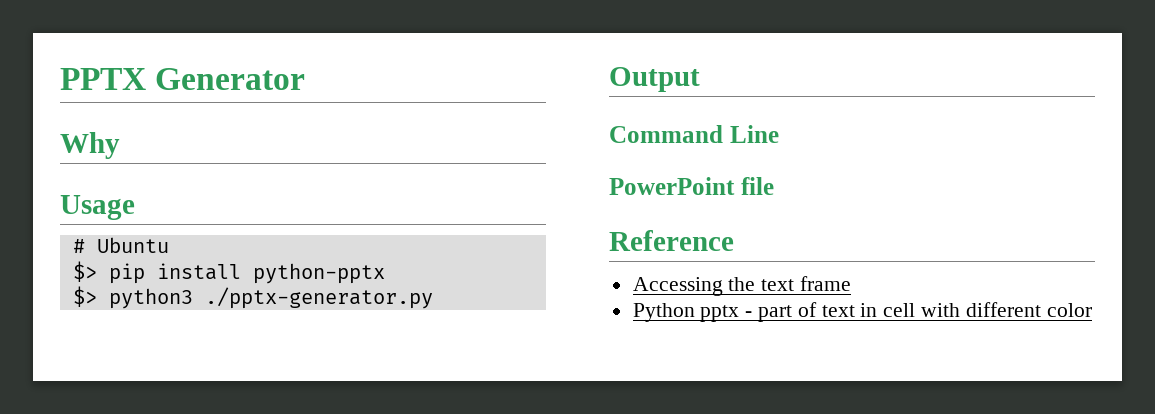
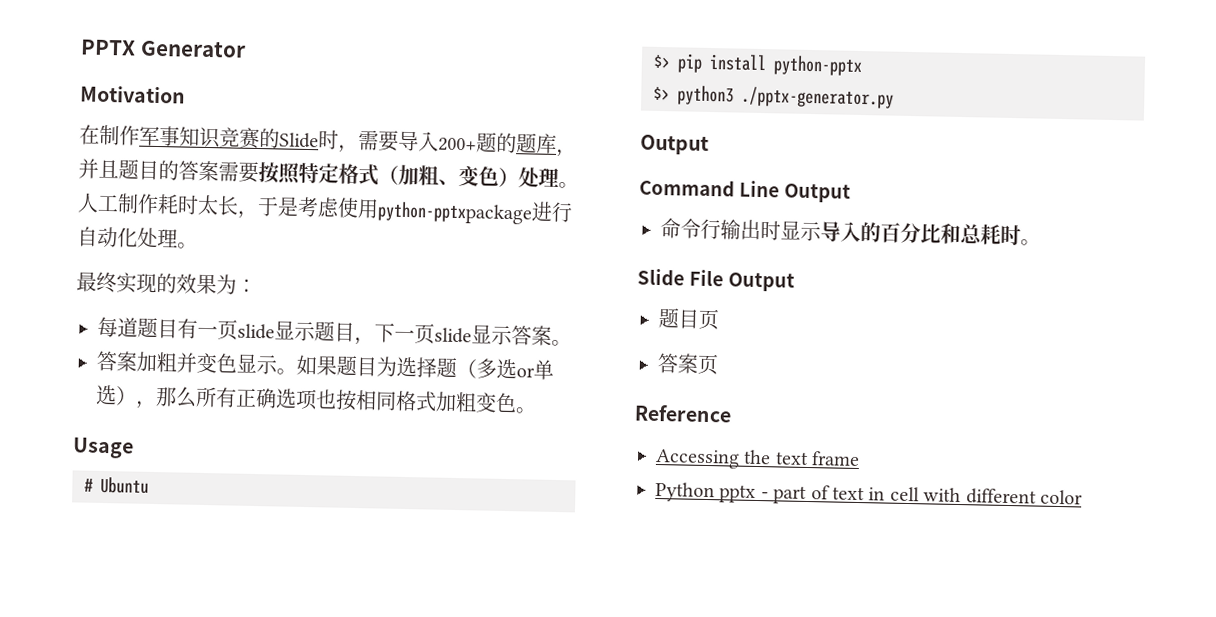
- Why
+ Motivation
+ 在制作军事知识竞赛的Slide时，需要导入200+题的题库，并且题目的答案需要按照特定格式（加粗、变色）处理。人工制作耗时太长，于是考虑使用python-pptxpackage进行自动化处理。
+ 最终实现的效果为：
+ 每道题目有一页slide显示题目，下一页slide显示答案。
+ 答案加粗并变色显示。如果题目为选择题（多选or单选），那么所有正确选项也按相同格式加粗变色。
- Command Line
- PowerPoint file
+ Command Line Output
+ 命令行输出时显示导入的百分比和总耗时。
+ Slide File Output
+ 题目页
+ 答案页

